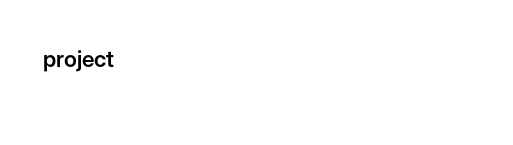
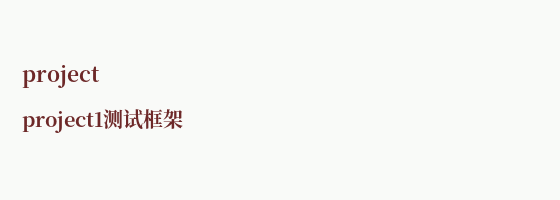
+ project1测试框架

